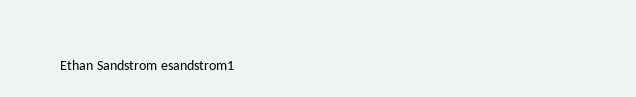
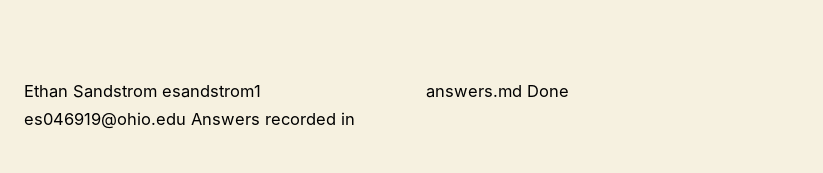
- Ethan Sandstrom esandstrom1
+ Ethan Sandstrom esandstrom1 es046919@ohio.edu Answers recorded in answers.md Done

